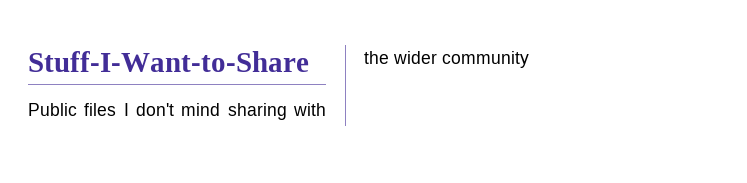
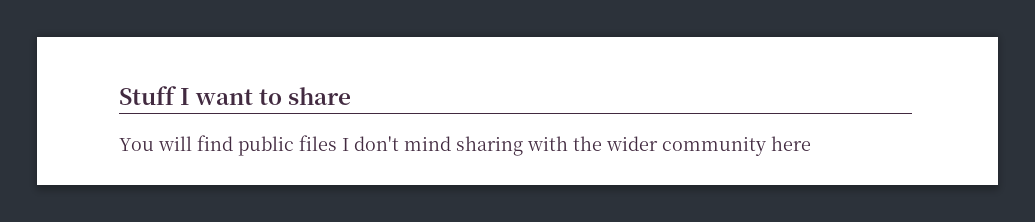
- Stuff-I-Want-to-Share
- Public files I don't mind sharing with the wider community
+ Stuff I want to share
+ You will find public files I don't mind sharing with the wider community here

